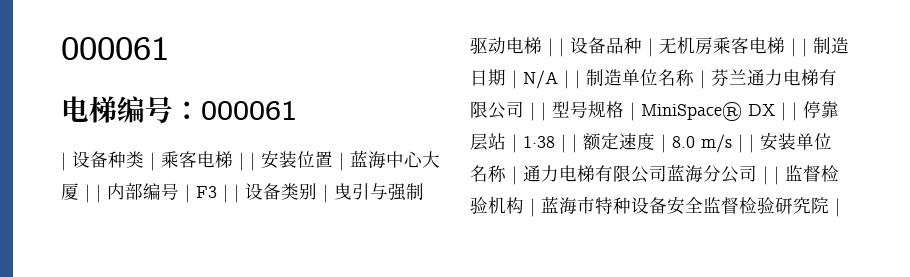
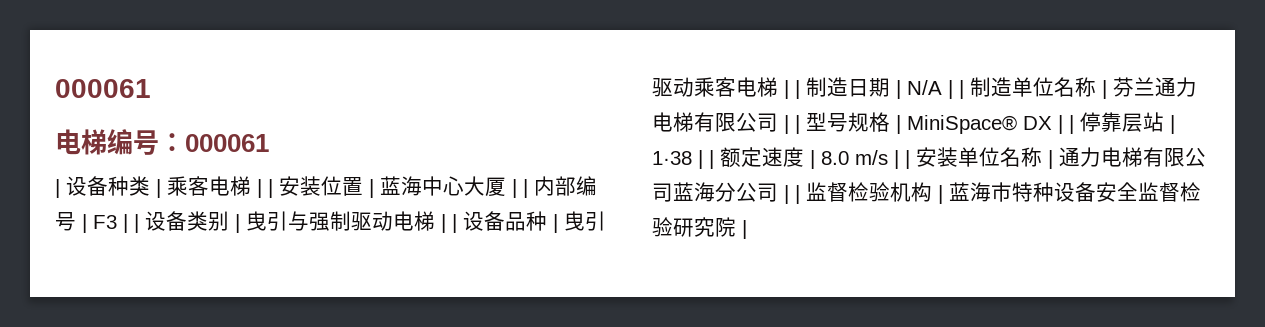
- | 设备种类 | 乘客电梯 | | 安装位置 | 蓝海中心大厦 | | 内部编号 | F3 | | 设备类别 | 曳引与强制驱动电梯 | | 设备品种 | 无机房乘客电梯 | | 制造日期 | N/A | | 制造单位名称 | 芬兰通力电梯有限公司 | | 型号规格 | MiniSpace® DX | | 停靠层站 | 1·38 | | 额定速度 | 8.0 m/s | | 安装单位名称 | 通力电梯有限公司蓝海分公司 | | 监督检验机构 | 蓝海市特种设备安全监督检验研究院 |
+ | 设备种类 | 乘客电梯 | | 安装位置 | 蓝海中心大厦 | | 内部编号 | F3 | | 设备类别 | 曳引与强制驱动电梯 | | 设备品种 | 曳引驱动乘客电梯 | | 制造日期 | N/A | | 制造单位名称 | 芬兰通力电梯有限公司 | | 型号规格 | MiniSpace® DX | | 停靠层站 | 1·38 | | 额定速度 | 8.0 m/s | | 安装单位名称 | 通力电梯有限公司蓝海分公司 | | 监督检验机构 | 蓝海市特种设备安全监督检验研究院 |

